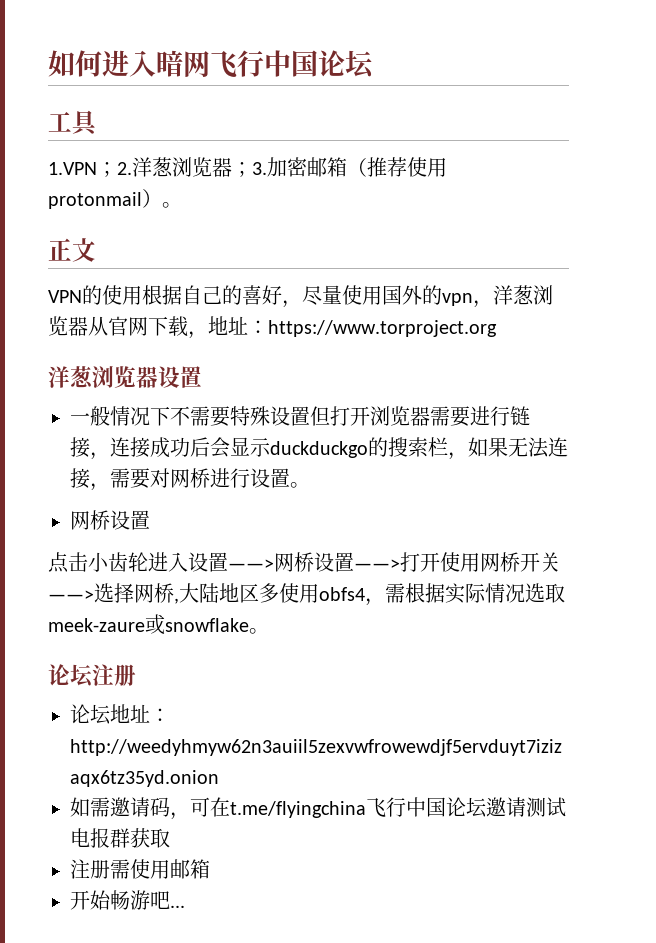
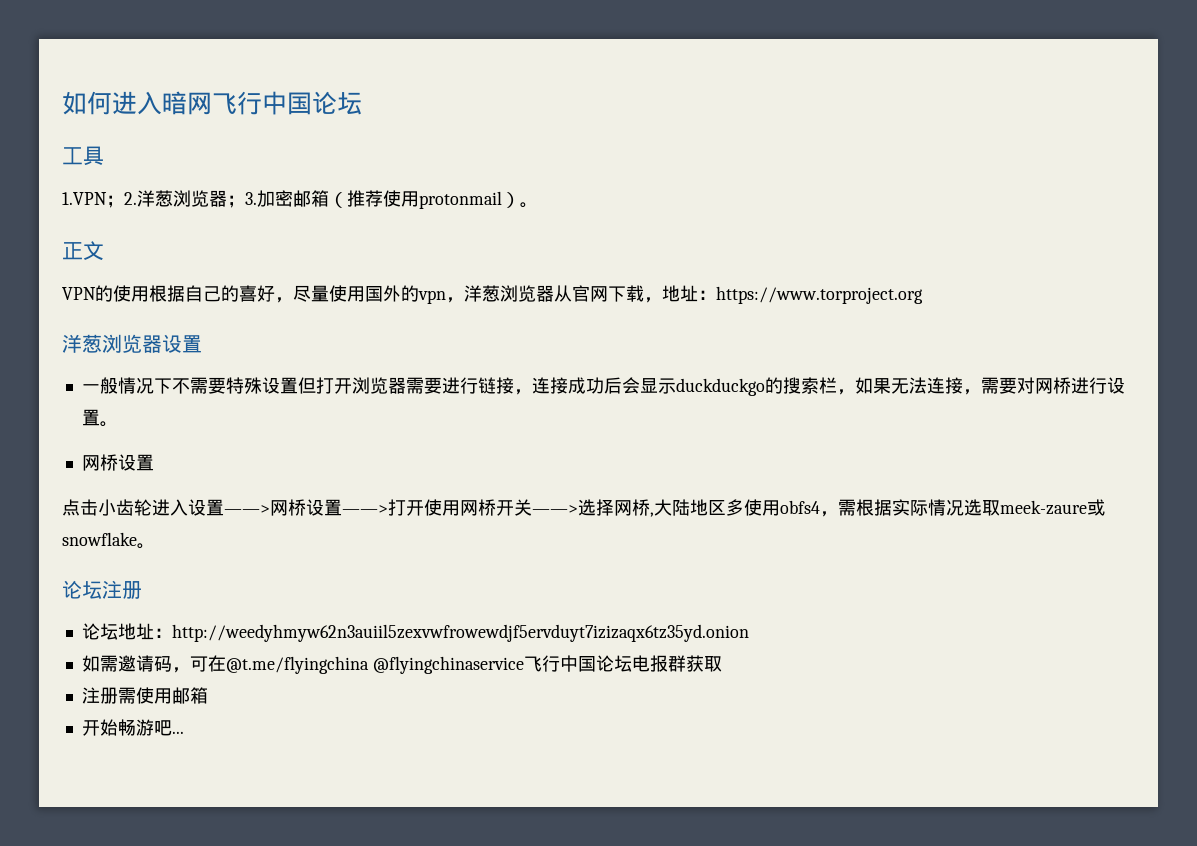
- 如需邀请码，可在t.me/flyingchina飞行中国论坛邀请测试电报群获取
+ 如需邀请码，可在@t.me/flyingchina @flyingchinaservice飞行中国论坛电报群获取

